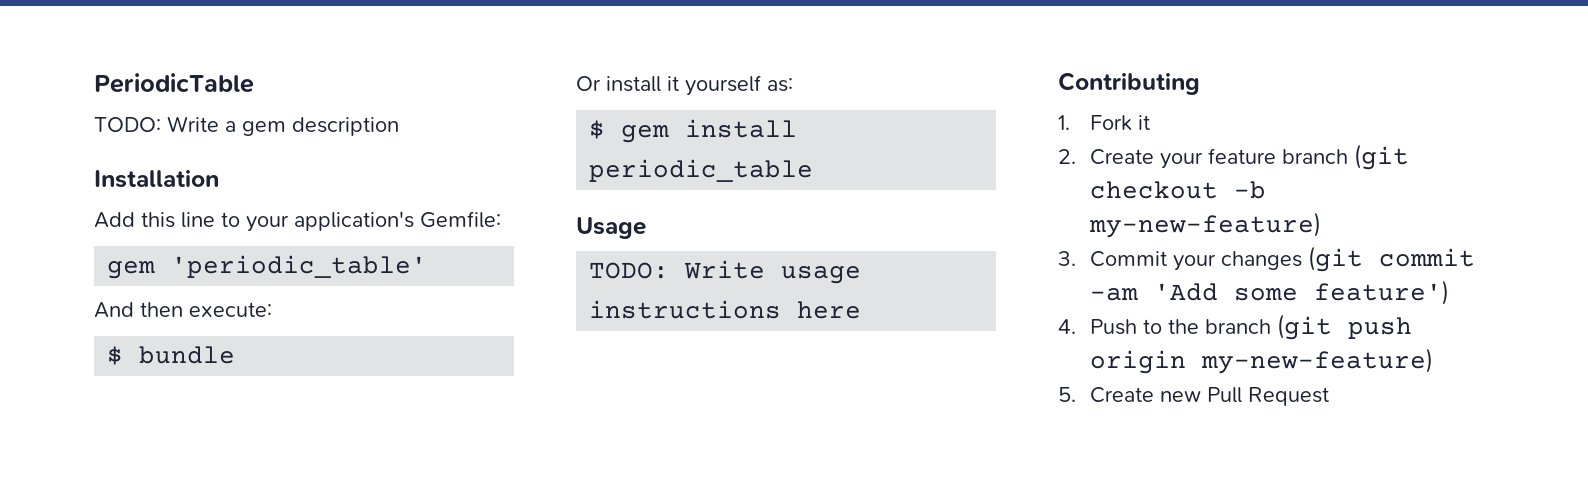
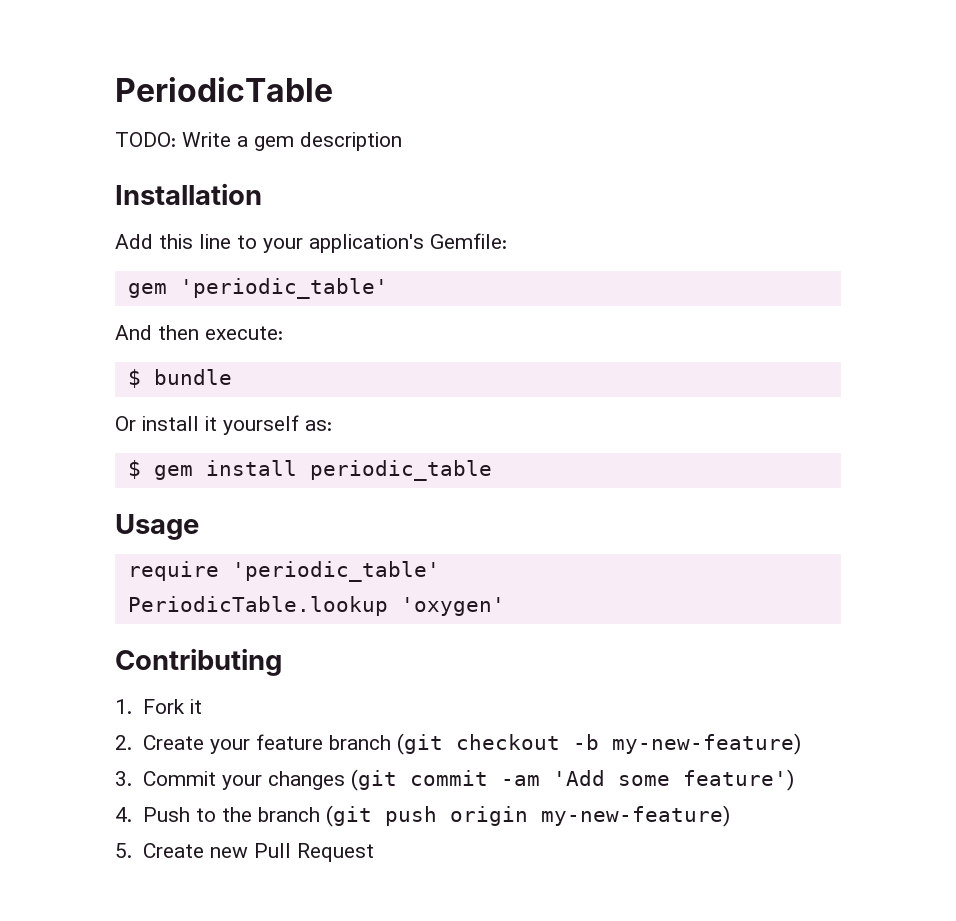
- TODO: Write usage instructions here
+ require 'periodic_table'
+ PeriodicTable.lookup 'oxygen'

